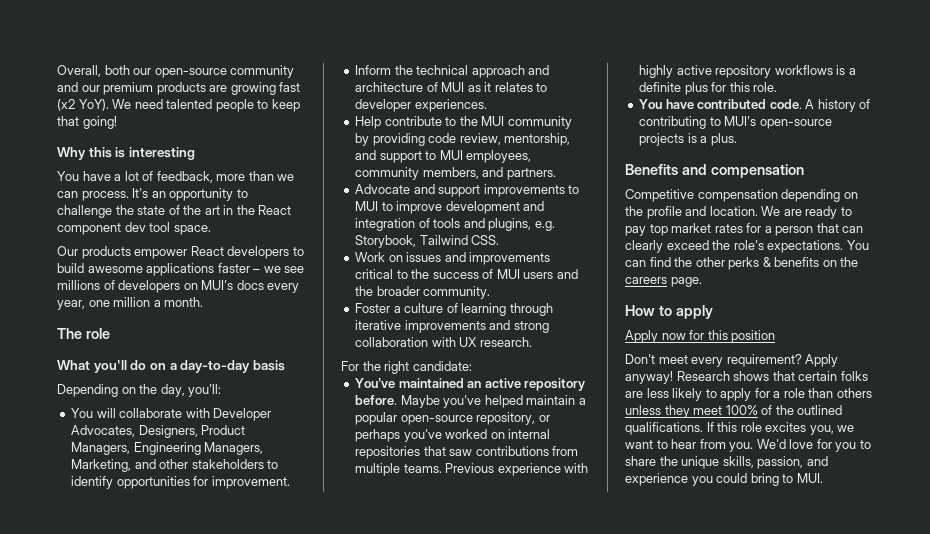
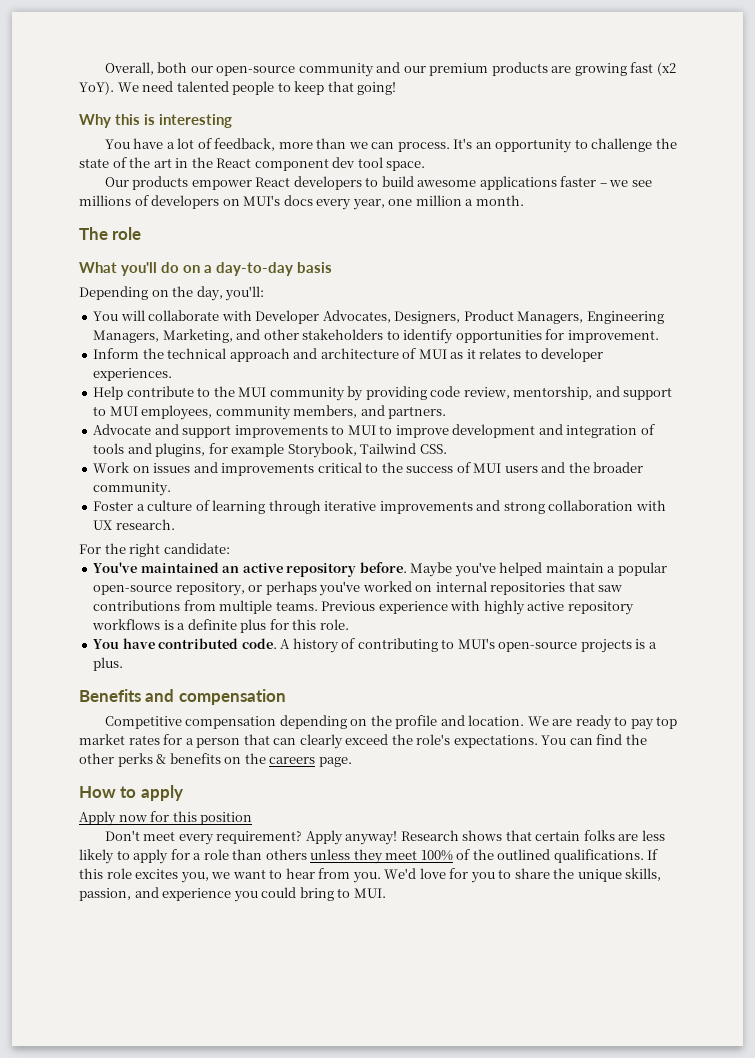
- Advocate and support improvements to MUI to improve development and integration of tools and plugins, e.g. Storybook, Tailwind CSS.
+ Advocate and support improvements to MUI to improve development and integration of tools and plugins, for example Storybook, Tailwind CSS.

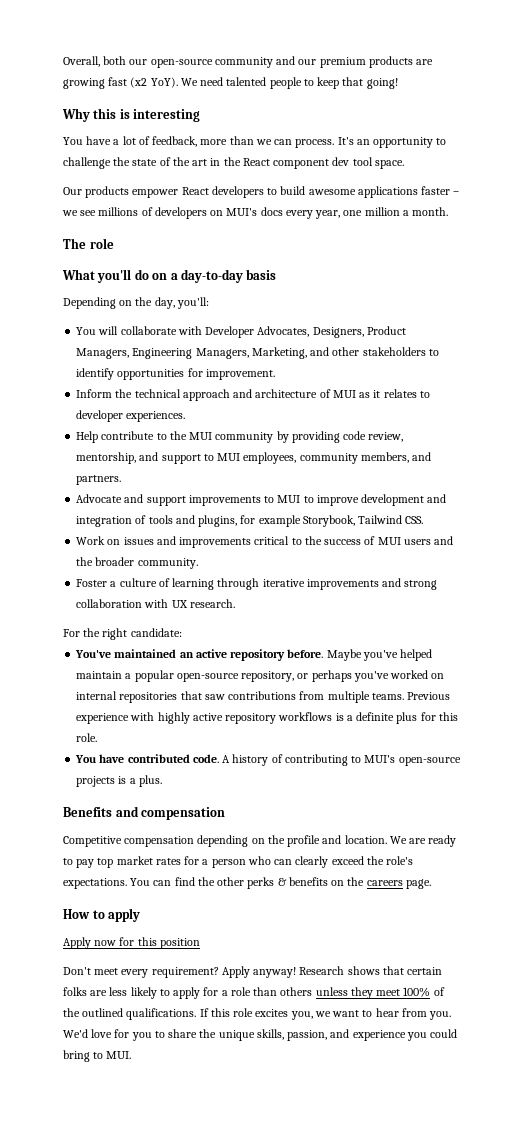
- We are ready to pay top market rates for a person that can clearly exceed the role's expectations.
+ We are ready to pay top market rates for a person who can clearly exceed the role's expectations.

